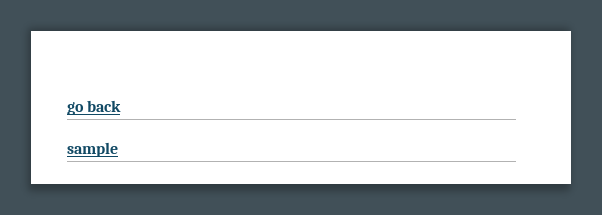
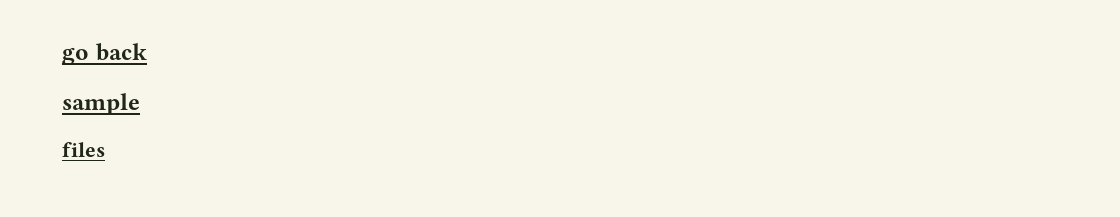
+ files

